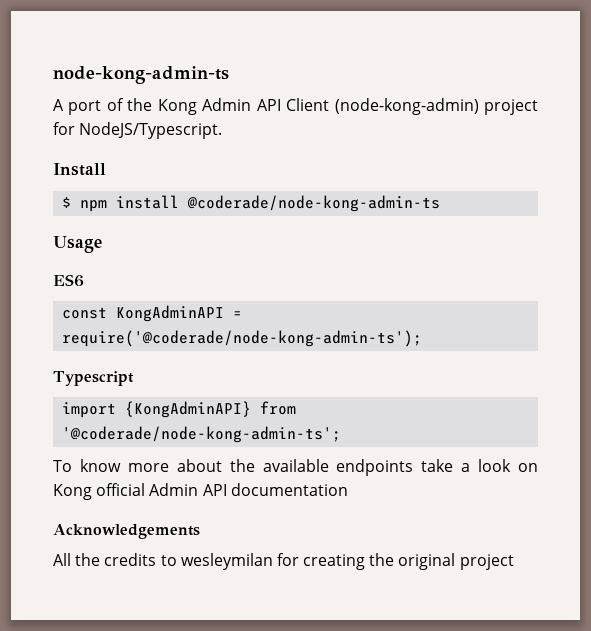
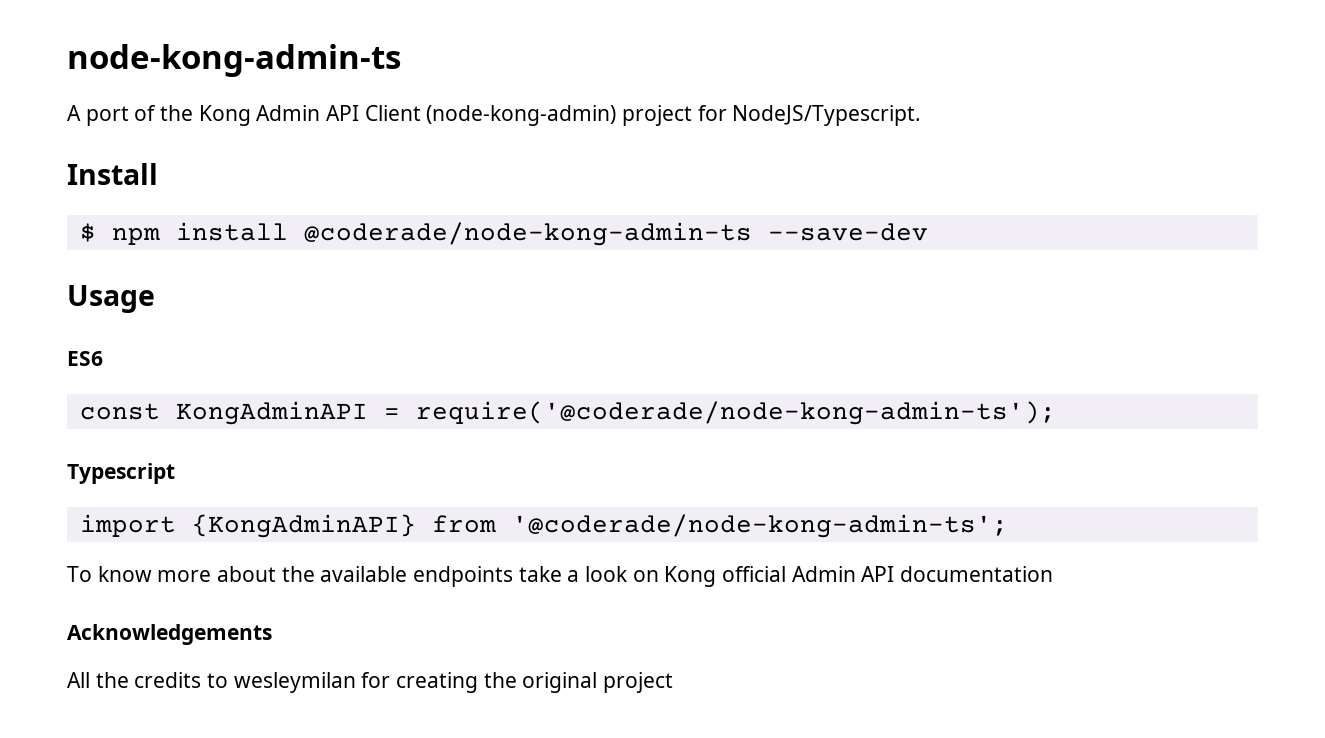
- $ npm install @coderade/node-kong-admin-ts
+ $ npm install @coderade/node-kong-admin-ts --save-dev

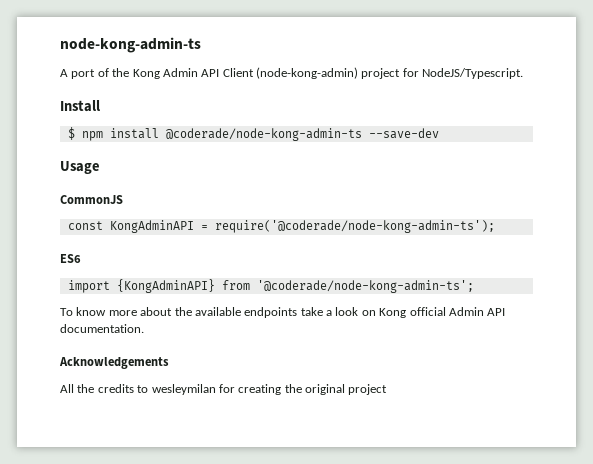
- ES6
+ CommonJS
- Typescript
+ ES6
- To know more about the available endpoints take a look on Kong official Admin API documentation
+ To know more about the available endpoints take a look on Kong official Admin API documentation.

